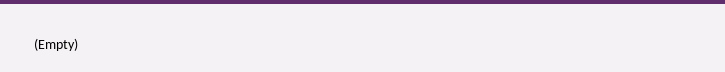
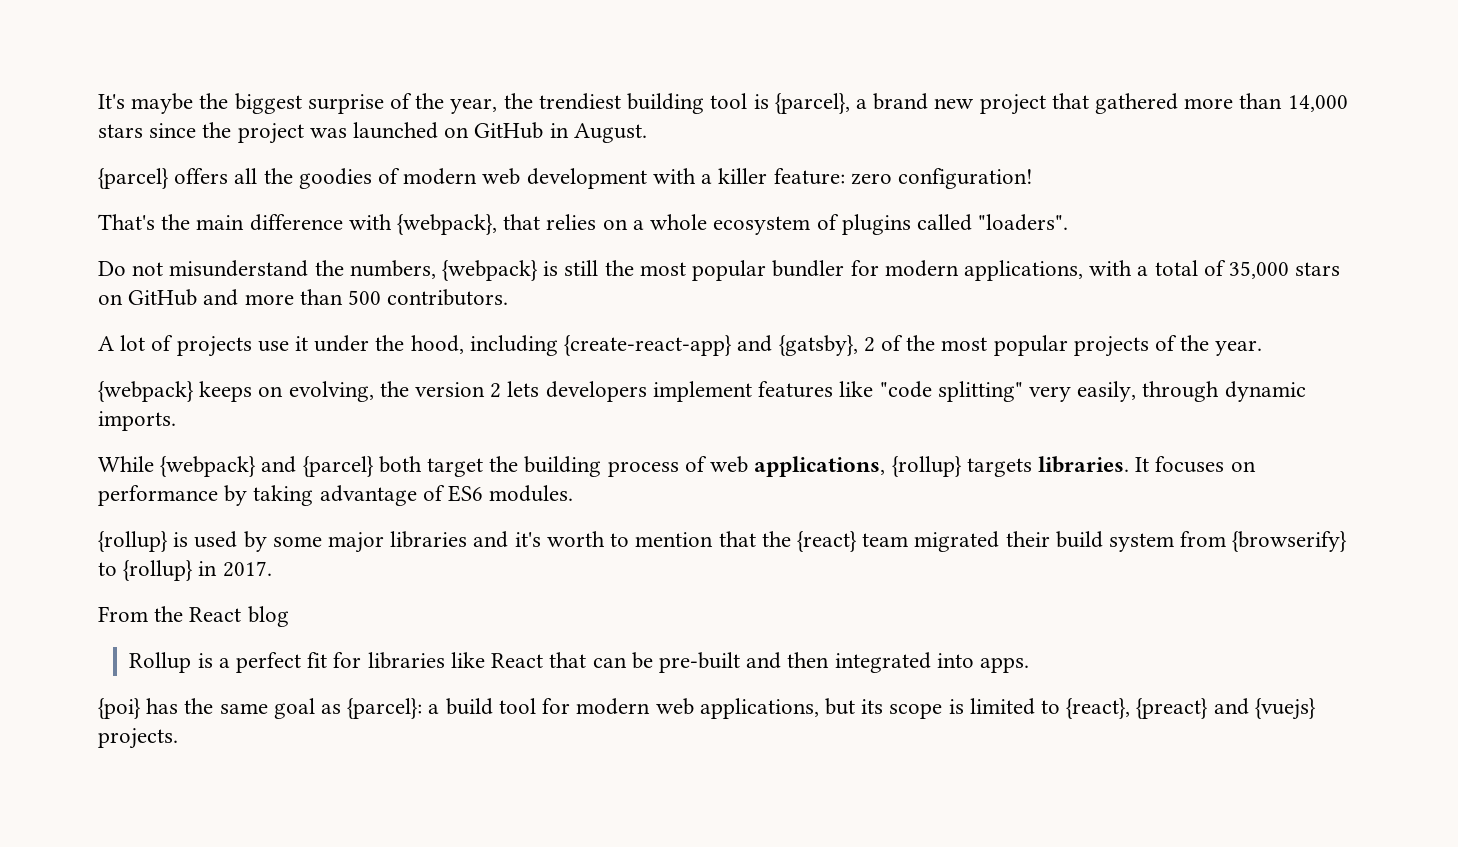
- (Empty)
+ It's maybe the biggest surprise of the year, the trendiest building tool is {parcel}, a brand new project that gathered more than 14,000 stars since the project was launched on GitHub in August.
+ {parcel} offers all the goodies of modern web development with a killer feature: zero configuration!
+ That's the main difference with {webpack}, that relies on a whole ecosystem of plugins called "loaders".
+ Do not misunderstand the numbers, {webpack} is still the most popular bundler for modern applications, with a total of 35,000 stars on GitHub and more than 500 contributors.
+ A lot of projects use it under the hood, including {create-react-app} and {gatsby}, 2 of the most popular projects of the year.
+ {webpack} keeps on evolving, the version 2 lets developers implement features like "code splitting" very easily, through dynamic imports.
+ While {webpack} and {parcel} both target the building process of web applications, {rollup} targets libraries. It focuses on performance by taking advantage of ES6 modules.
+ {rollup} is used by some major libraries and it's worth to mention that the {react} team migrated their build system from {browserify} to {rollup} in 2017.
+ From the React blog
+ Rollup is a perfect fit for libraries like React that can be pre-built and then integrated into apps.
+ {poi} has the same goal as {parcel}: a build tool for modern web applications, but its scope is limited to {react}, {preact} and {vuejs} projects.

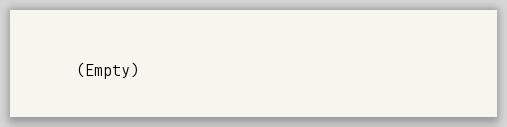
- It's maybe the biggest surprise of the year, the trendiest building tool is {parcel}, a brand new project that gathered more than 14,000 stars since the project was launched on GitHub in August.
- {parcel} offers all the goodies of modern web development with a killer feature: zero configuration!
- That's the main difference with {webpack}, that relies on a whole ecosystem of plugins called "loaders".
- Do not misunderstand the numbers, {webpack} is still the most popular bundler for modern applications, with a total of 35,000 stars on GitHub and more than 500 contributors.
- A lot of projects use it under the hood, including {create-react-app} and {gatsby}, 2 of the most popular projects of the year.
- {webpack} keeps on evolving, the version 2 lets developers implement features like "code splitting" very easily, through dynamic imports.
- While {webpack} and {parcel} both target the building process of web applications, {rollup} targets libraries. It focuses on performance by taking advantage of ES6 modules.
- {rollup} is used by some major libraries and it's worth to mention that the {react} team migrated their build system from {browserify} to {rollup} in 2017.
- From the React blog
- Rollup is a perfect fit for libraries like React that can be pre-built and then integrated into apps.
- {poi} has the same goal as {parcel}: a build tool for modern web applications, but its scope is limited to {react}, {preact} and {vuejs} projects.
+ (Empty)

